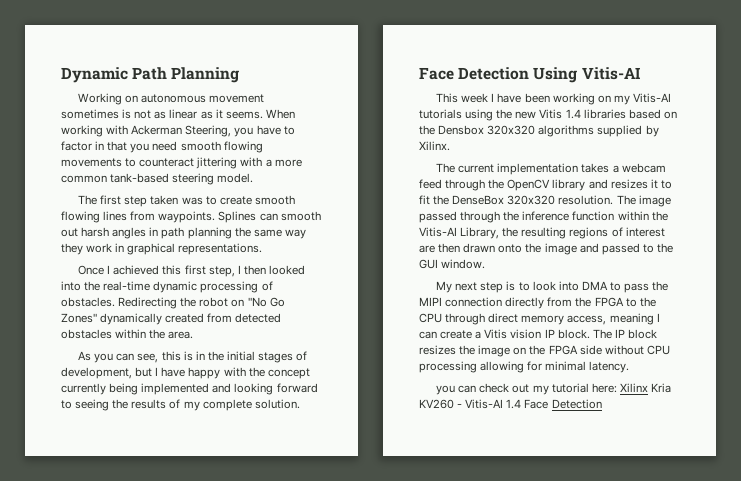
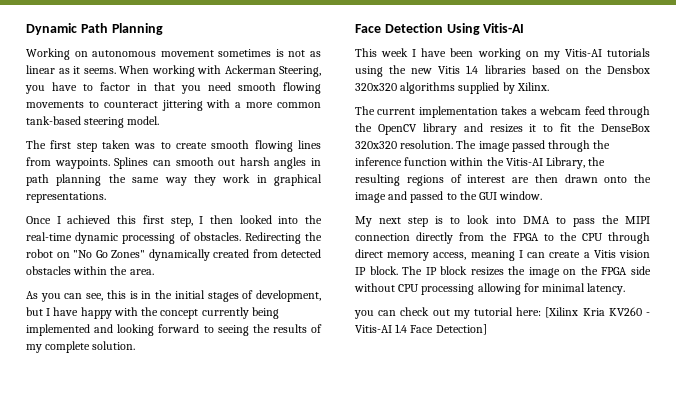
- you can check out my tutorial here: Xilinx Kria KV260 - Vitis-AI 1.4 Face Detection
+ you can check out my tutorial here: [Xilinx Kria KV260 - Vitis-AI 1.4 Face Detection]

